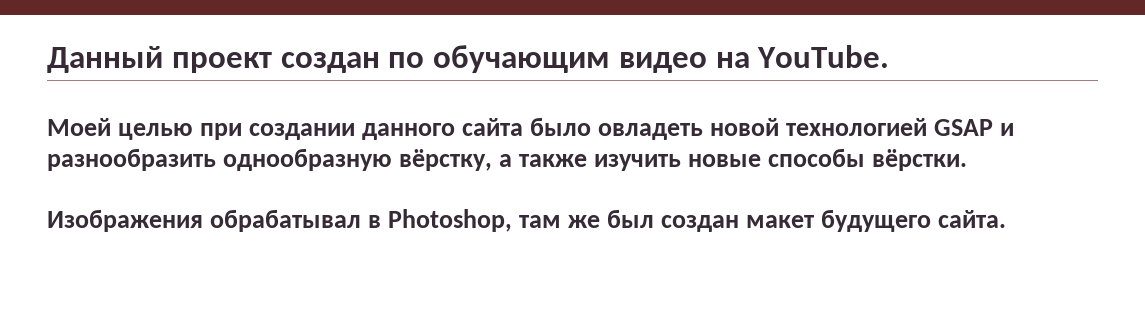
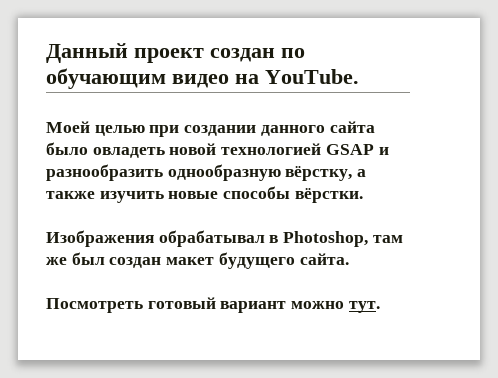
+ Посмотреть готовый вариант можно тут.

